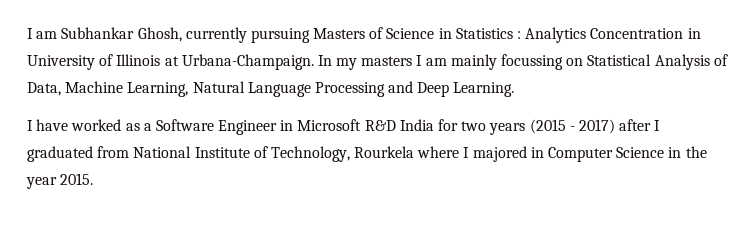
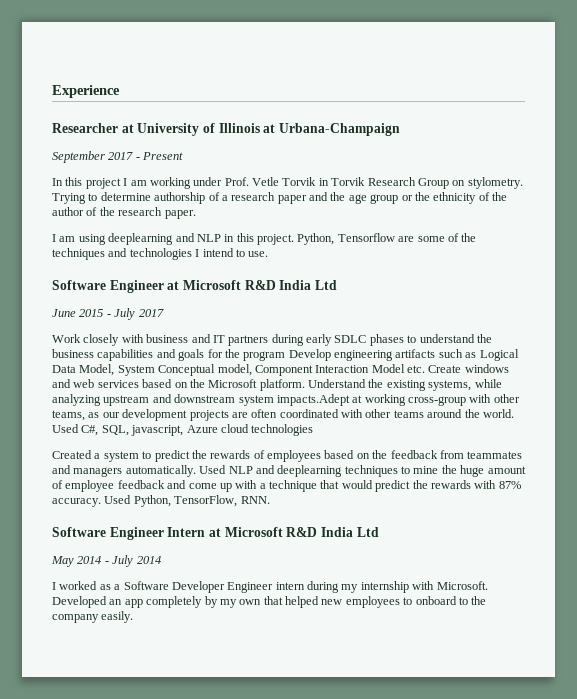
- I am Subhankar Ghosh, currently pursuing Masters of Science in Statistics : Analytics Concentration in University of Illinois at Urbana-Champaign. In my masters I am mainly focussing on Statistical Analysis of Data, Machine Learning, Natural Language Processing and Deep Learning.
- I have worked as a Software Engineer in Microsoft R&D India for two years (2015 - 2017) after I graduated from National Institute of Technology, Rourkela where I majored in Computer Science in the year 2015.
+ Experience
+ Researcher at University of Illinois at Urbana-Champaign
+ September 2017 - Present
+ In this project I am working under Prof. Vetle Torvik in Torvik Research Group on stylometry. Trying to determine authorship of a research paper and the age group or the ethnicity of the author of the research paper.
+ I am using deeplearning and NLP in this project. Python, Tensorflow are some of the techniques and technologies I intend to use.
+ Software Engineer at Microsoft R&D India Ltd
+ June 2015 - July 2017
+ Work closely with business and IT partners during early SDLC phases to understand the business capabilities and goals for the program Develop engineering artifacts such as Logical Data Model, System Conceptual model, Component Interaction Model etc. Create windows and web services based on the Microsoft platform. Understand the existing systems, while analyzing upstream and downstream system impacts.Adept at working cross-group with other teams, as our development projects are often coordinated with other teams around the world. Used C#, SQL, javascript, Azure cloud technologies
+ Created a system to predict the rewards of employees based on the feedback from teammates and managers automatically. Used NLP and deeplearning techniques to mine the huge amount of employee feedback and come up with a technique that would predict the rewards with 87% accuracy. Used Python, TensorFlow, RNN.
+ Software Engineer Intern at Microsoft R&D India Ltd
+ May 2014 - July 2014
+ I worked as a Software Developer Engineer intern during my internship with Microsoft. Developed an app completely by my own that helped new employees to onboard to the company easily.

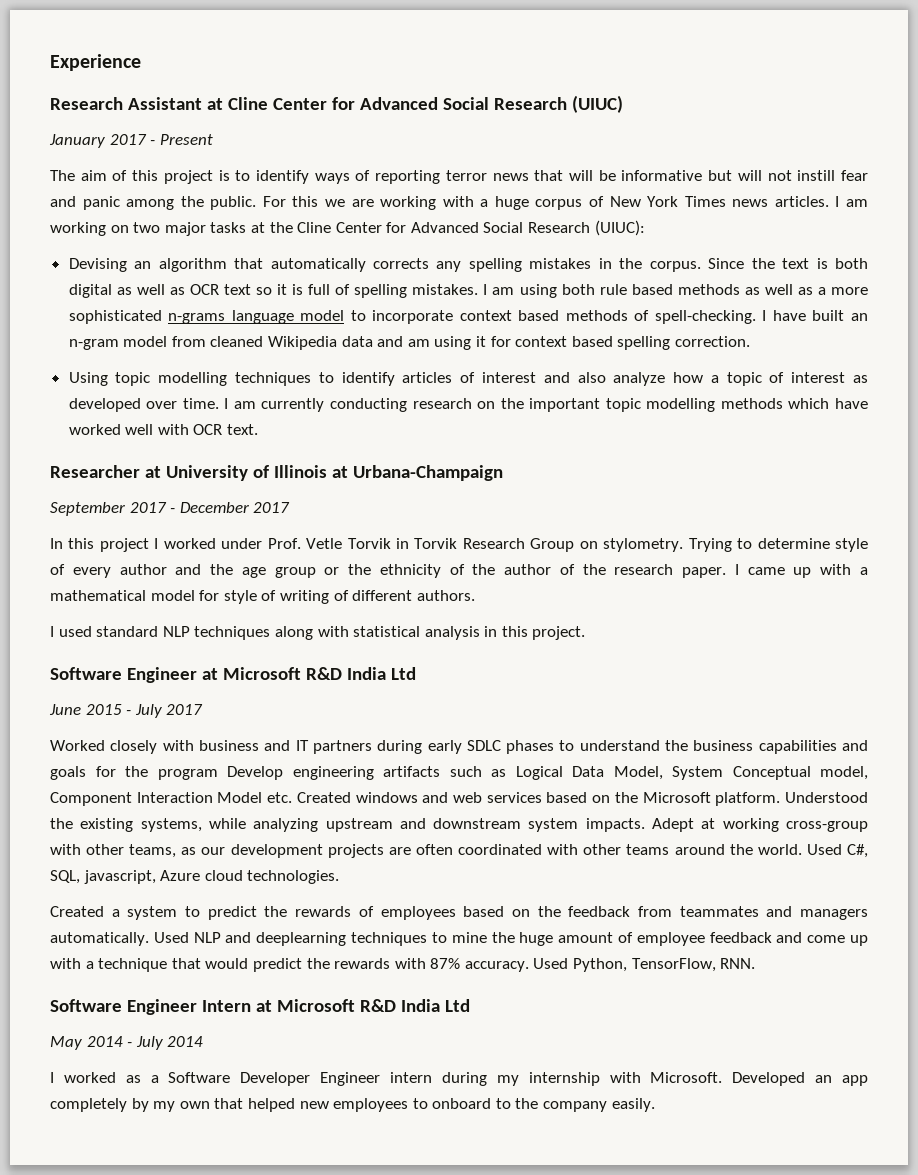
+ Research Assistant at Cline Center for Advanced Social Research (UIUC)
+ January 2017 - Present
+ The aim of this project is to identify ways of reporting terror news that will be informative but will not instill fear and panic among the public. For this we are working with a huge corpus of New York Times news articles. I am working on two major tasks at the Cline Center for Advanced Social Research (UIUC):
+ Devising an algorithm that automatically corrects any spelling mistakes in the corpus. Since the text is both digital as well as OCR text so it is full of spelling mistakes. I am using both rule based methods as well as a more sophisticated n-grams language model to incorporate context based methods of spell-checking. I have built an n-gram model from cleaned Wikipedia data and am using it for context based spelling correction.
+ Using topic modelling techniques to identify articles of interest and also analyze how a topic of interest as developed over time. I am currently conducting research on the important topic modelling methods which have worked well with OCR text.
- September 2017 - Present
+ September 2017 - December 2017
- In this project I am working under Prof. Vetle Torvik in Torvik Research Group on stylometry.
+ In this project I worked under Prof. Vetle Torvik in Torvik Research Group on stylometry.
- Trying to determine authorship of a research paper and the age group or the ethnicity of the author of the research paper.
- I am using deeplearning and NLP in this project. Python, Tensorflow are some of the techniques and technologies I intend to use.
+ Trying to determine style of every author and the age group or the ethnicity of the author of the research paper. I came up with a mathematical model for style of writing of different authors.
+ I used standard NLP techniques along with statistical analysis in this project.
- Work closely with business and IT partners during early SDLC phases to understand the business capabilities and goals for the program Develop engineering artifacts such as Logical Data Model, System Conceptual model, Component Interaction Model etc. Create windows and web services based on the Microsoft platform.
+ Worked closely with business and IT partners during early SDLC phases to understand the business capabilities and goals for the program Develop engineering artifacts such as Logical Data Model, System Conceptual model, Component Interaction Model etc. Created windows and web services based on the Microsoft platform.
- Understand the existing systems, while analyzing upstream and downstream system impacts.Adept at working cross-group with other teams, as our development projects are often coordinated with other teams around the world.
+ Understood the existing systems, while analyzing upstream and downstream system impacts. Adept at working cross-group with other teams, as our development projects are often coordinated with other teams around the world.
- Used C#, SQL, javascript, Azure cloud technologies
+ Used C#, SQL, javascript, Azure cloud technologies.

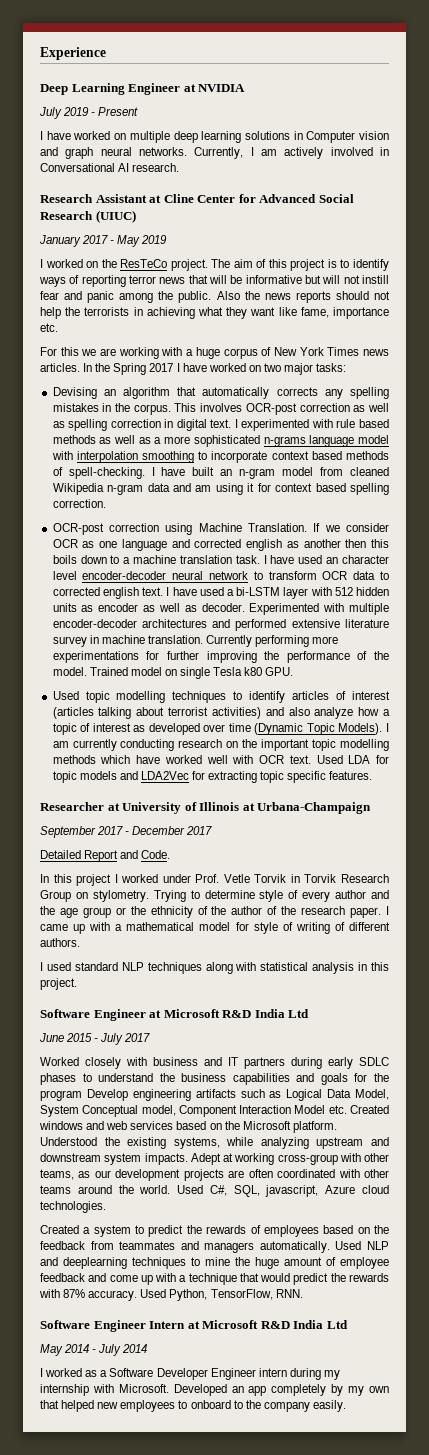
+ Deep Learning Engineer at NVIDIA
+ July 2019 - Present
+ I have worked on multiple deep learning solutions in Computer vision and graph neural networks. Currently, I am actively involved in Conversational AI research.
- January 2017 - Present
- The aim of this project is to identify ways of reporting terror news that will be informative but will not instill fear and panic among the public. For this we are working with a huge corpus of New York Times news articles.
+ January 2017 - May 2019
+ I worked on the ResTeCo project. The aim of this project is to identify ways of reporting terror news that will be informative but will not instill fear and panic among the public. Also the news reports should not help the terrorists in achieving what they want like fame, importance etc.
+ For this we are working with a huge corpus of New York Times news articles.
- I am working on two major tasks at the Cline Center for Advanced Social Research (UIUC):
+ In the Spring 2017 I have worked on two major tasks:
- Since the text is both digital as well as OCR text so it is full of spelling mistakes. I am using both rule based methods as well as a more sophisticated n-grams language model to incorporate context based methods of spell-checking.
+ This involves OCR-post correction as well as spelling correction in digital text. I experimented with rule based methods as well as a more sophisticated n-grams language model with interpolation smoothing to incorporate context based methods of spell-checking.
- I have built an n-gram model from cleaned Wikipedia data and am using it for context based spelling correction.
+ I have built an n-gram model from cleaned Wikipedia n-gram data and am using it for context based spelling correction.
- Using topic modelling techniques to identify articles of interest and also analyze how a topic of interest as developed over time.
+ OCR-post correction using Machine Translation. If we consider OCR as one language and corrected english as another then this boils down to a machine translation task. I have used an character level encoder-decoder neural network to transform OCR data to corrected english text. I have used a bi-LSTM layer with 512 hidden units as encoder as well as decoder. Experimented with multiple encoder-decoder architectures and performed extensive literature survey in machine translation. Currently performing more experimentations for further improving the performance of the model. Trained model on single Tesla k80 GPU.
+ Used topic modelling techniques to identify articles of interest (articles talking about terrorist activities) and also analyze how a topic of interest as developed over time (Dynamic Topic Models).
+ Used LDA for topic models and LDA2Vec for extracting topic specific features.
+ Detailed Report and Code.

